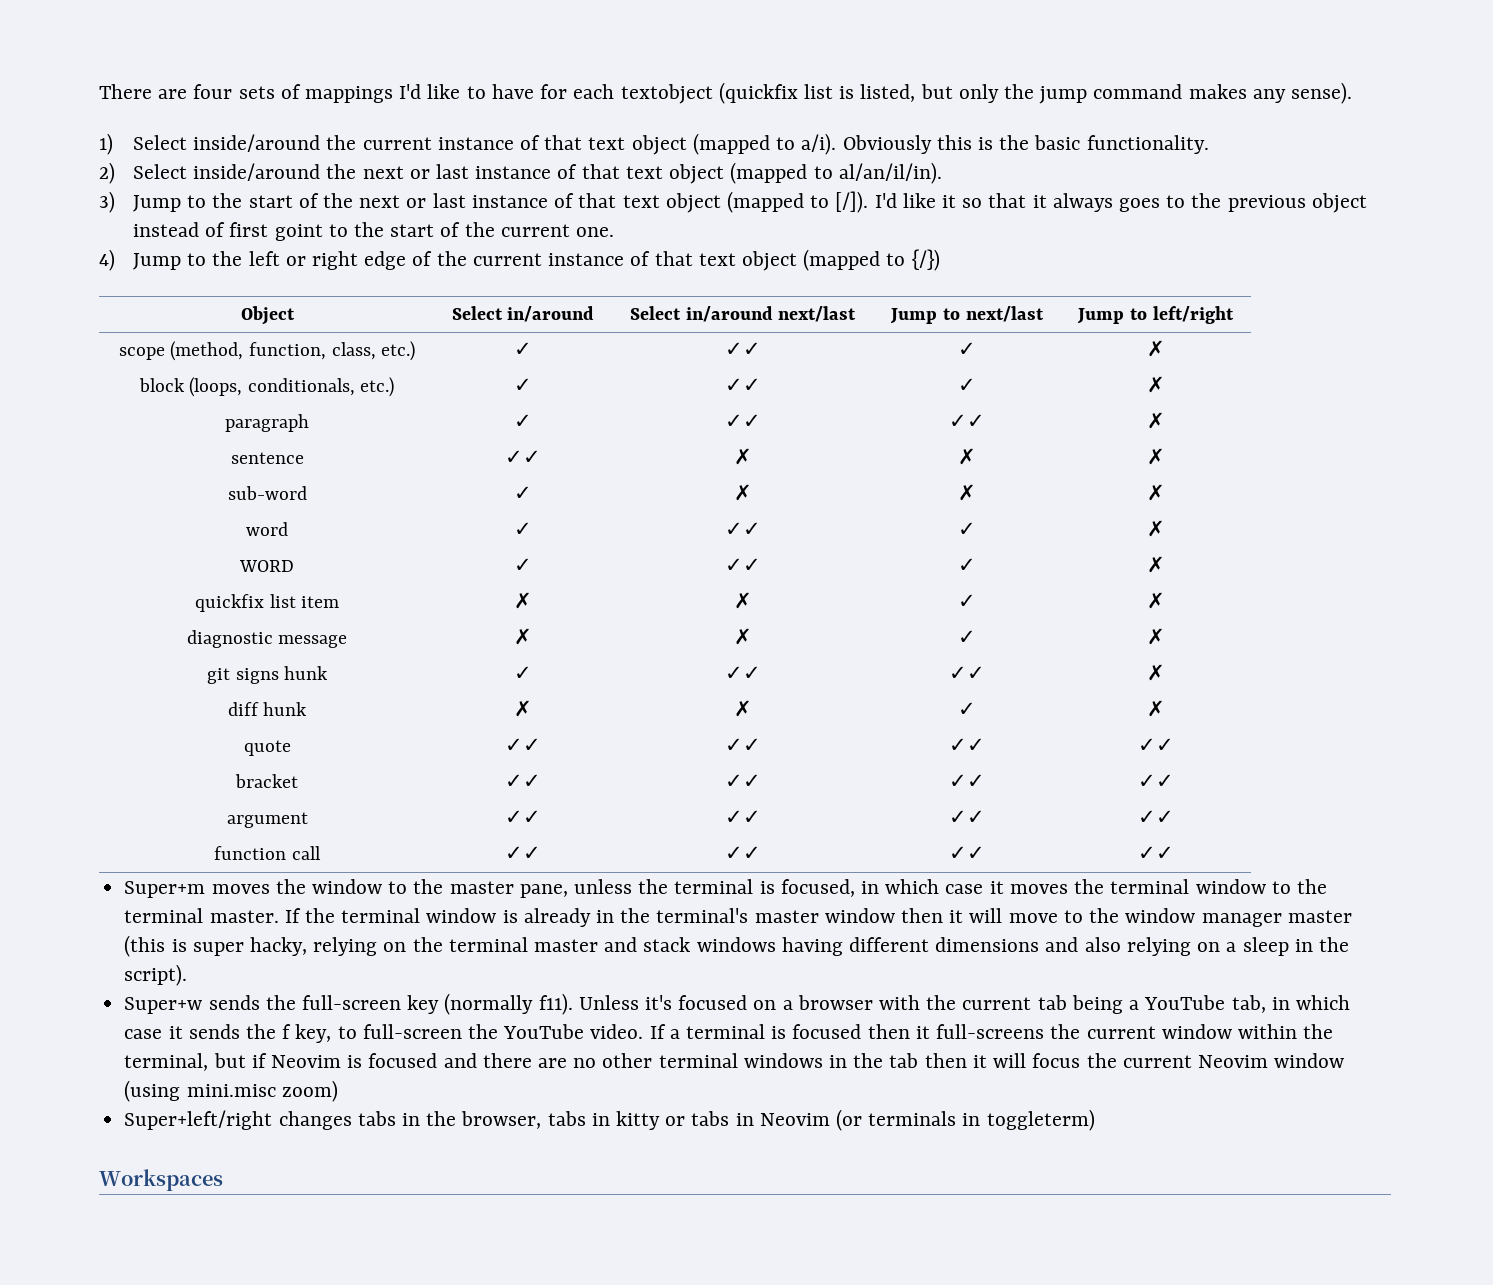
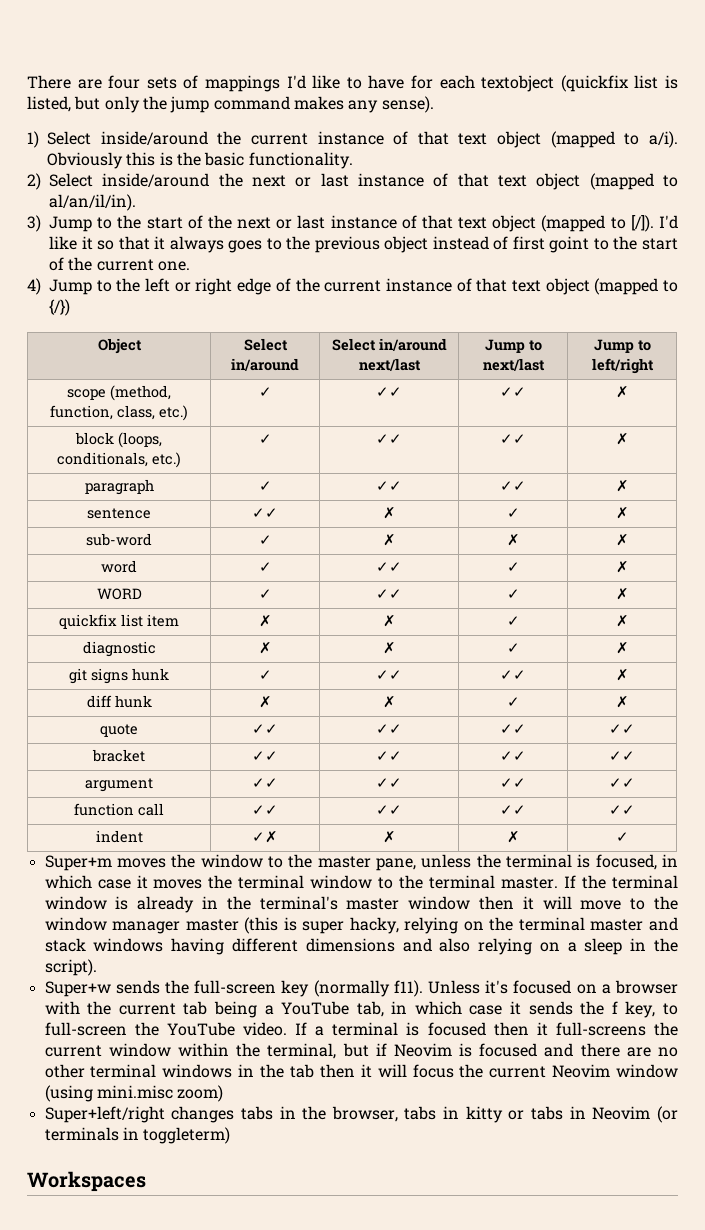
- scope (method, function, class, etc.) | ✓ | ✓✓ | ✓ | ✗
+ scope (method, function, class, etc.) | ✓ | ✓✓ | ✓✓ | ✗
- block (loops, conditionals, etc.) | ✓ | ✓✓ | ✓ | ✗
+ block (loops, conditionals, etc.) | ✓ | ✓✓ | ✓✓ | ✗
- sentence | ✓✓ | ✗ | ✗ | ✗
+ sentence | ✓✓ | ✗ | ✓ | ✗
- diagnostic message | ✗ | ✗ | ✓ | ✗
+ diagnostic | ✗ | ✗ | ✓ | ✗
+ indent | ✓✗ | ✗ | ✗ | ✓

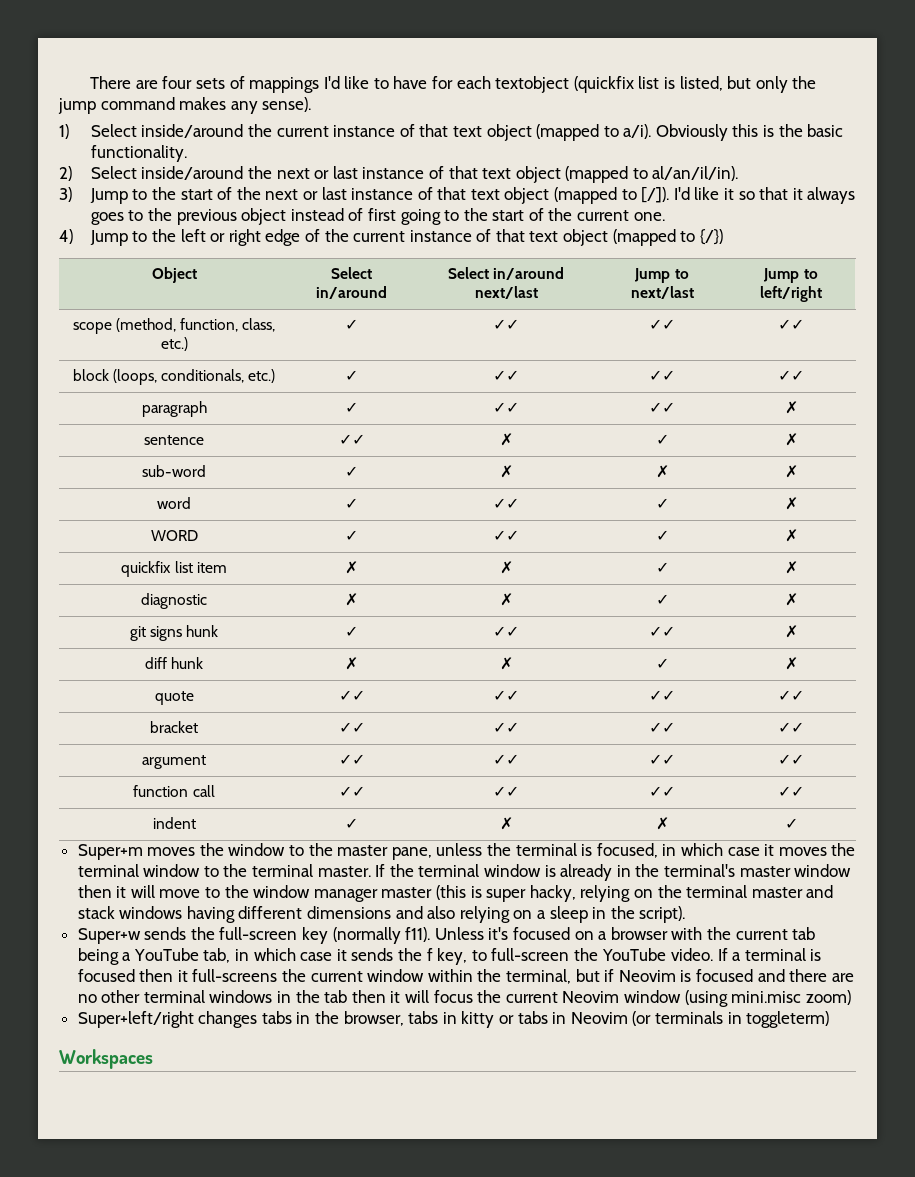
- I'd like it so that it always goes to the previous object instead of first goint to the start of the current one.
+ I'd like it so that it always goes to the previous object instead of first going to the start of the current one.
- scope (method, function, class, etc.) | ✓ | ✓✓ | ✓✓ | ✗
+ scope (method, function, class, etc.) | ✓ | ✓✓ | ✓✓ | ✓✓
- block (loops, conditionals, etc.) | ✓ | ✓✓ | ✓✓ | ✗
+ block (loops, conditionals, etc.) | ✓ | ✓✓ | ✓✓ | ✓✓
- indent | ✓✗ | ✗ | ✗ | ✓
+ indent | ✓ | ✗ | ✗ | ✓

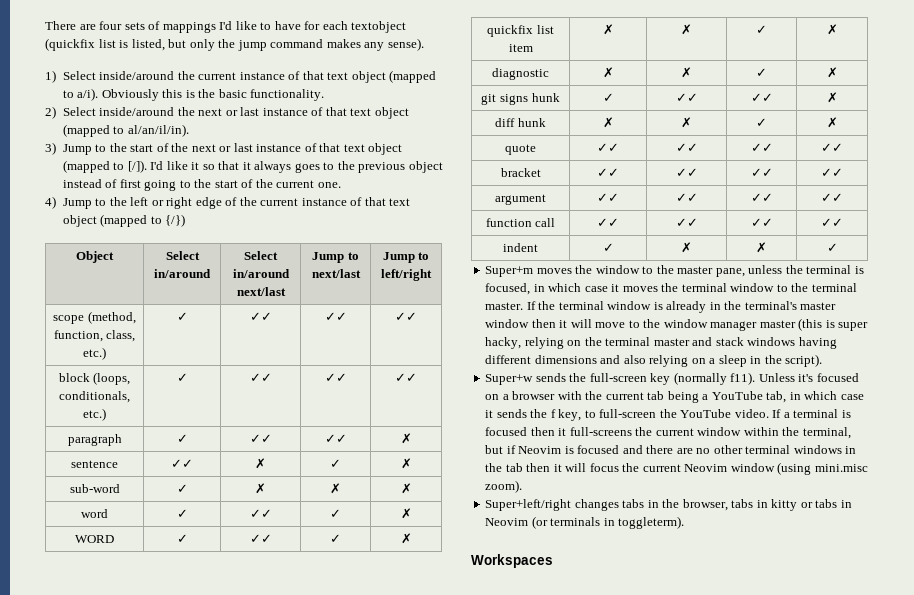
- If a terminal is focused then it full-screens the current window within the terminal, but if Neovim is focused and there are no other terminal windows in the tab then it will focus the current Neovim window (using mini.misc zoom)
+ If a terminal is focused then it full-screens the current window within the terminal, but if Neovim is focused and there are no other terminal windows in the tab then it will focus the current Neovim window (using mini.misc zoom).
- Super+left/right changes tabs in the browser, tabs in kitty or tabs in Neovim (or terminals in toggleterm)
+ Super+left/right changes tabs in the browser, tabs in kitty or tabs in Neovim (or terminals in toggleterm).

